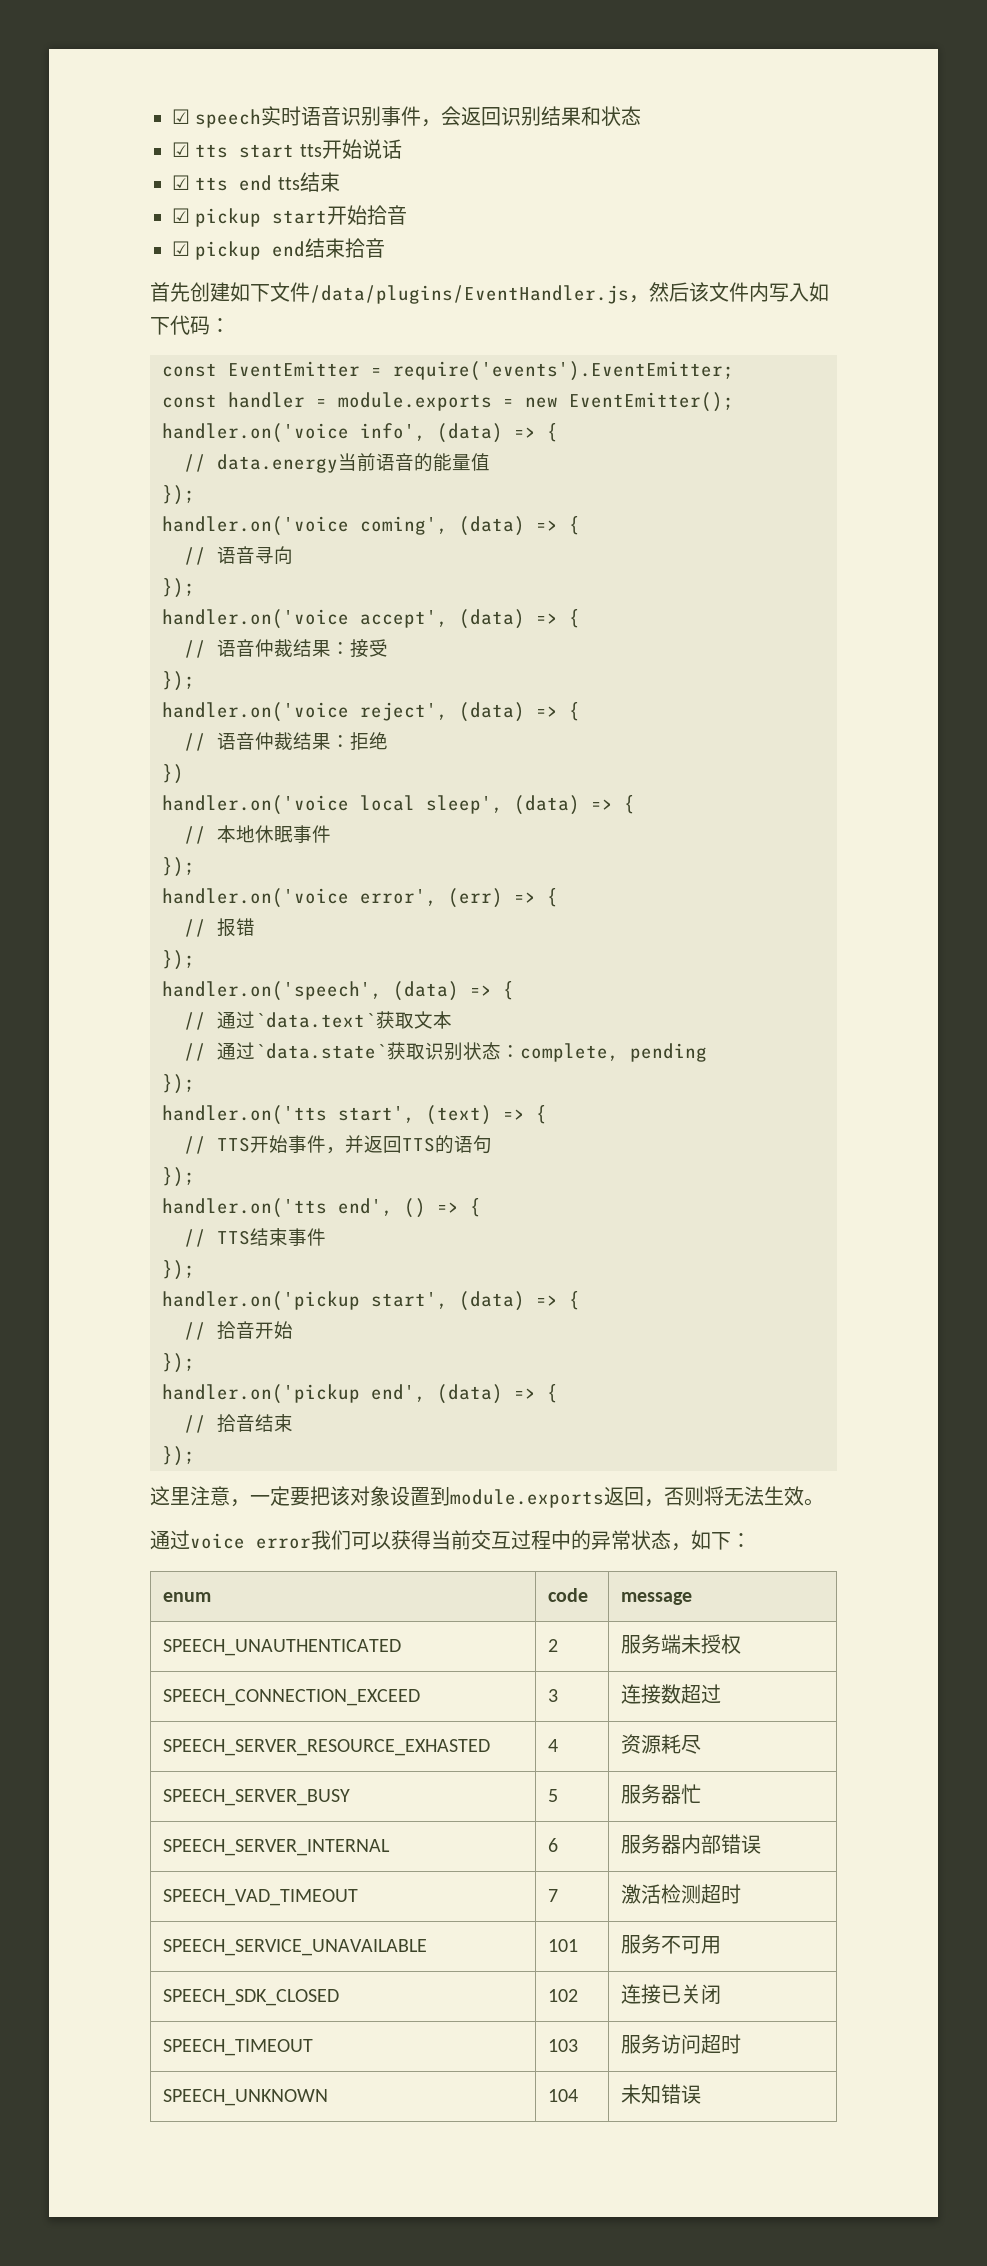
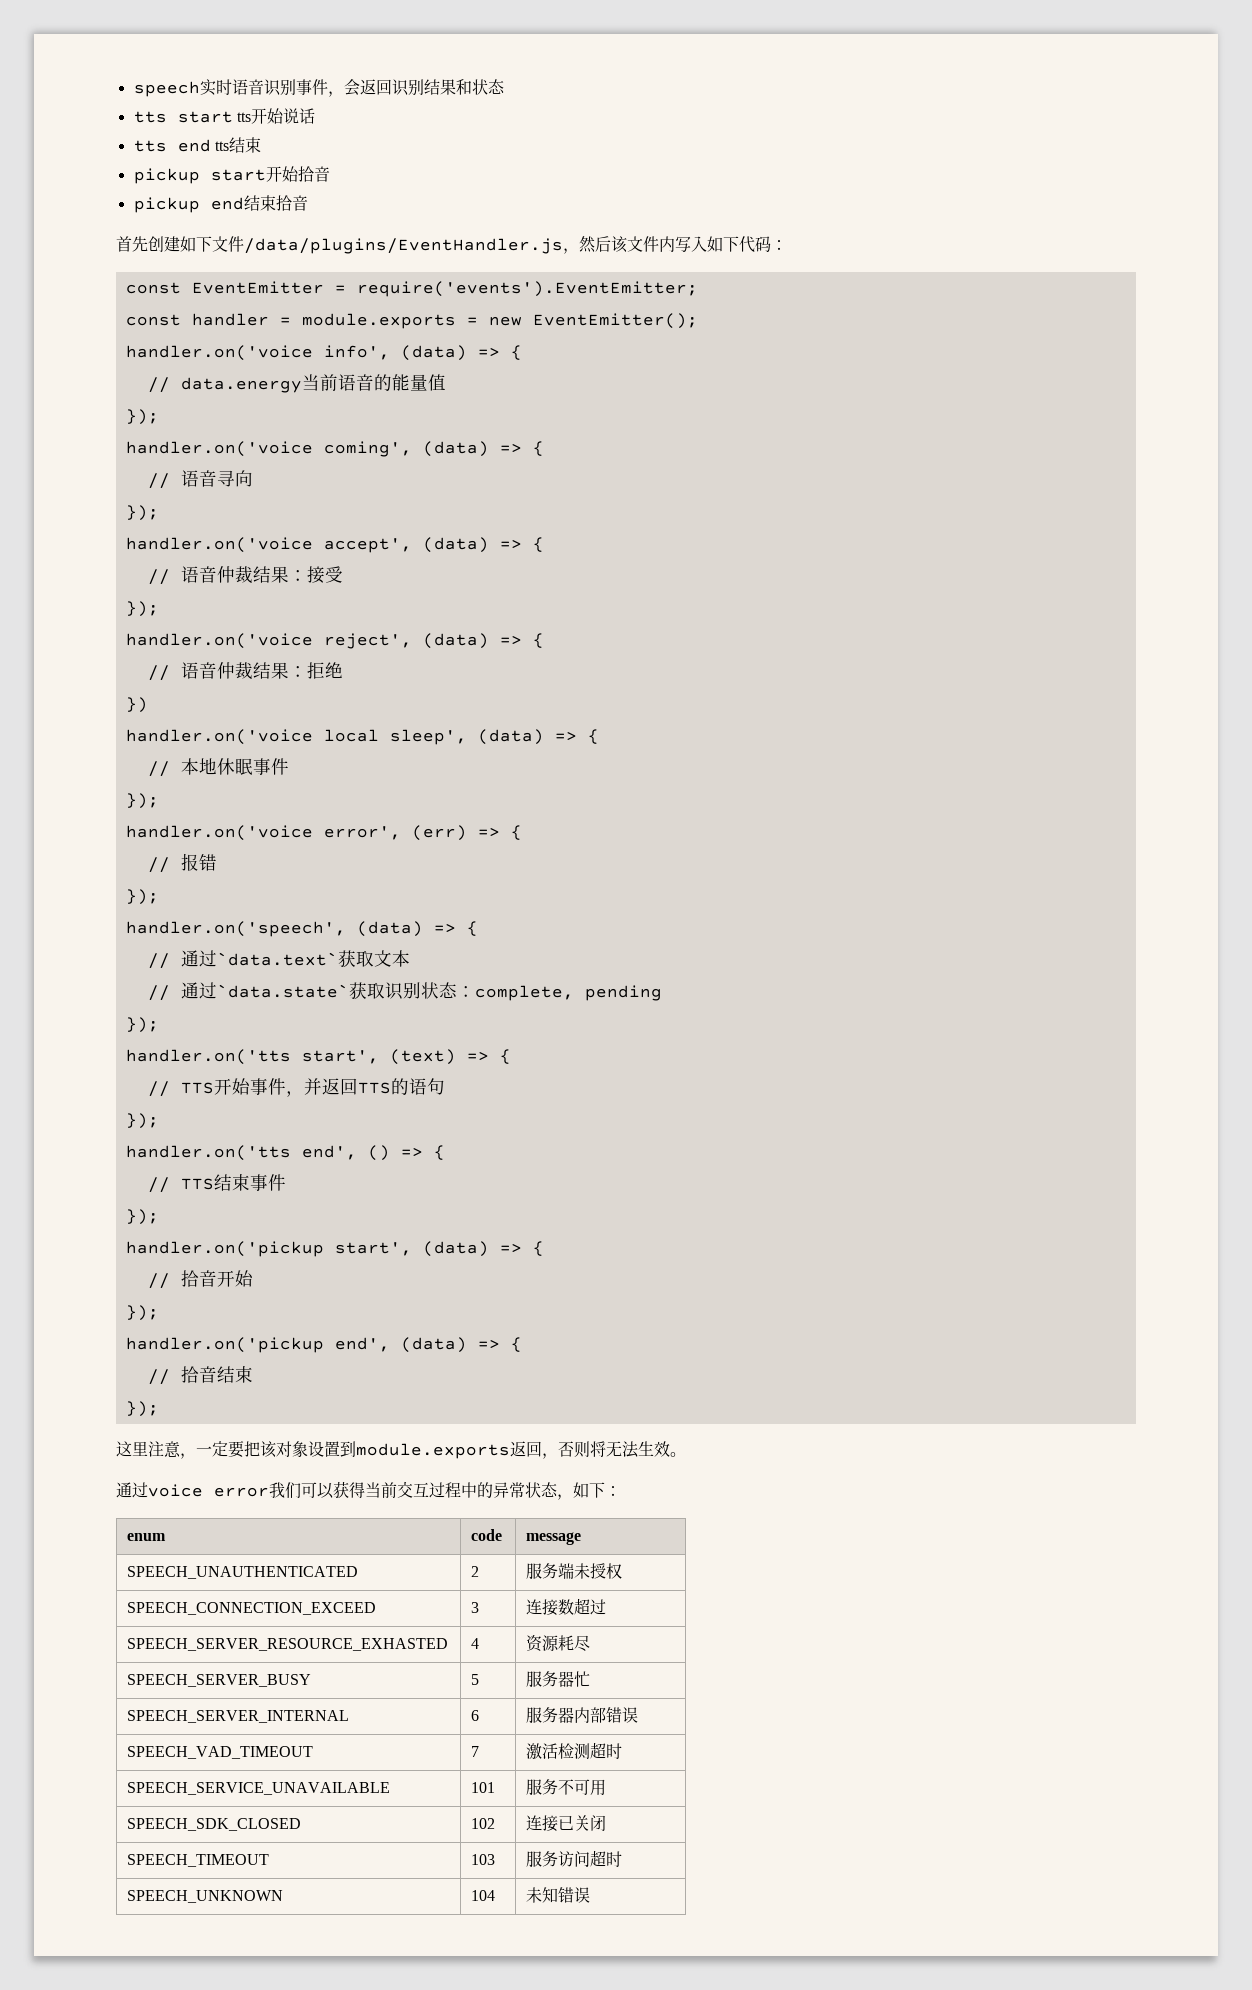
- ☑ speech实时语音识别事件，会返回识别结果和状态
+ speech实时语音识别事件，会返回识别结果和状态
- ☑ tts start tts开始说话
+ tts start tts开始说话
- ☑ tts end tts结束
+ tts end tts结束
- ☑ pickup start开始拾音
+ pickup start开始拾音
- ☑ pickup end结束拾音
+ pickup end结束拾音

